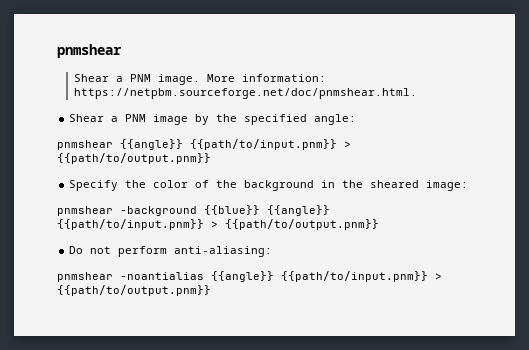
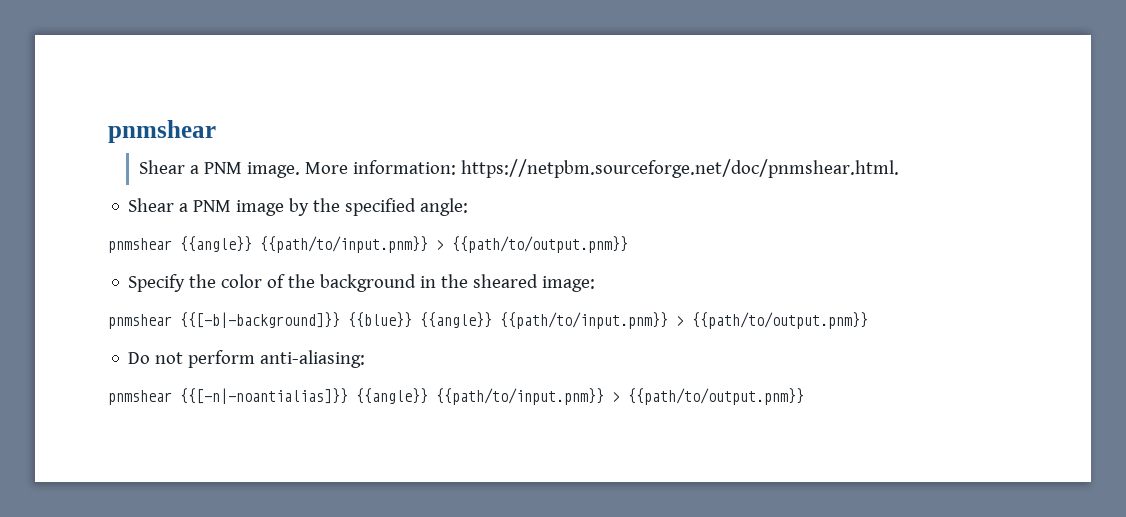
- pnmshear -background {{blue}} {{angle}} {{path/to/input.pnm}} > {{path/to/output.pnm}}
+ pnmshear {{[-b|-background]}} {{blue}} {{angle}} {{path/to/input.pnm}} > {{path/to/output.pnm}}
- pnmshear -noantialias {{angle}} {{path/to/input.pnm}} > {{path/to/output.pnm}}
+ pnmshear {{[-n|-noantialias]}} {{angle}} {{path/to/input.pnm}} > {{path/to/output.pnm}}

